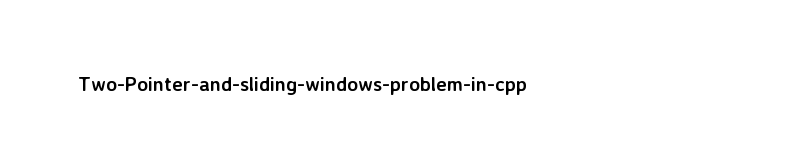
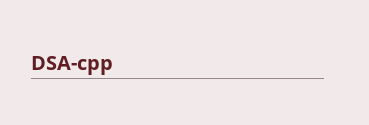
- Two-Pointer-and-sliding-windows-problem-in-cpp
+ DSA-cpp

